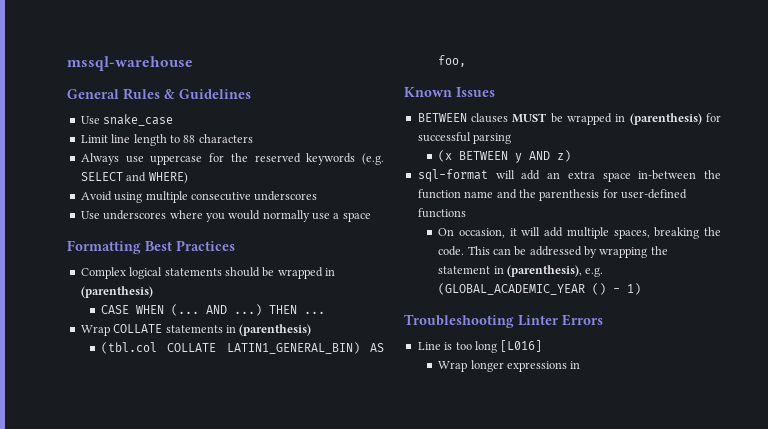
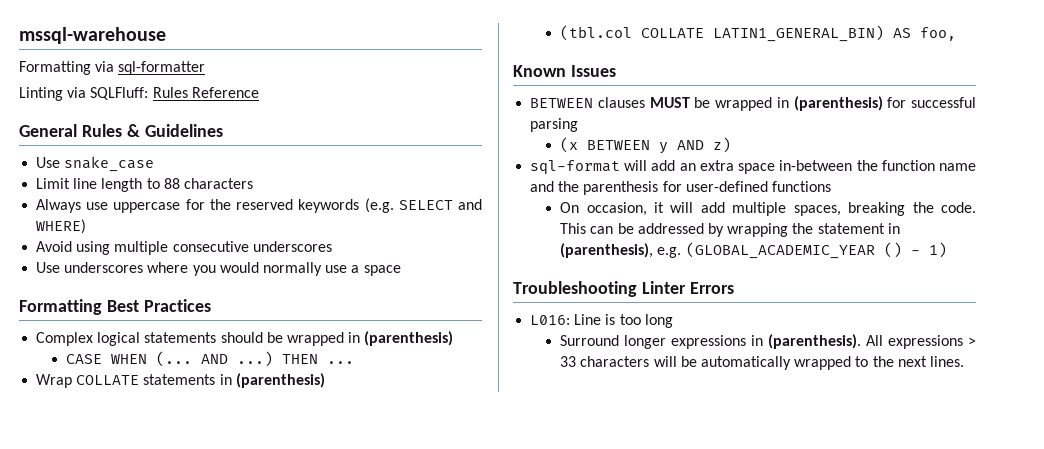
+ Formatting via sql-formatter
+ Linting via SQLFluff: Rules Reference
- Line is too long [L016]
- Wrap longer expressions in
+ L016: Line is too long
+ Surround longer expressions in (parenthesis). All expressions > 33 characters will be automatically wrapped to the next lines.

